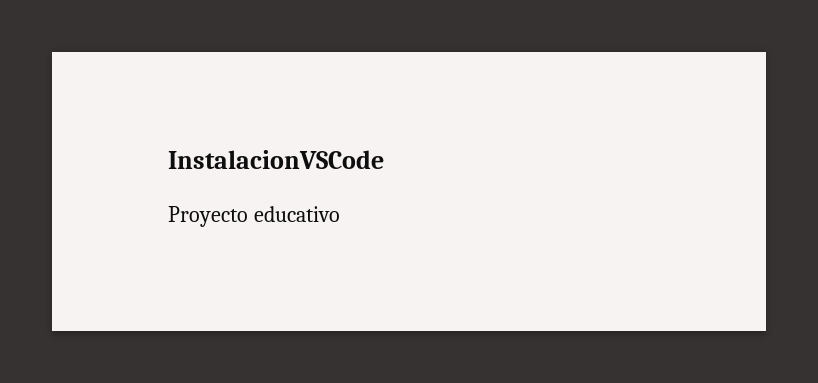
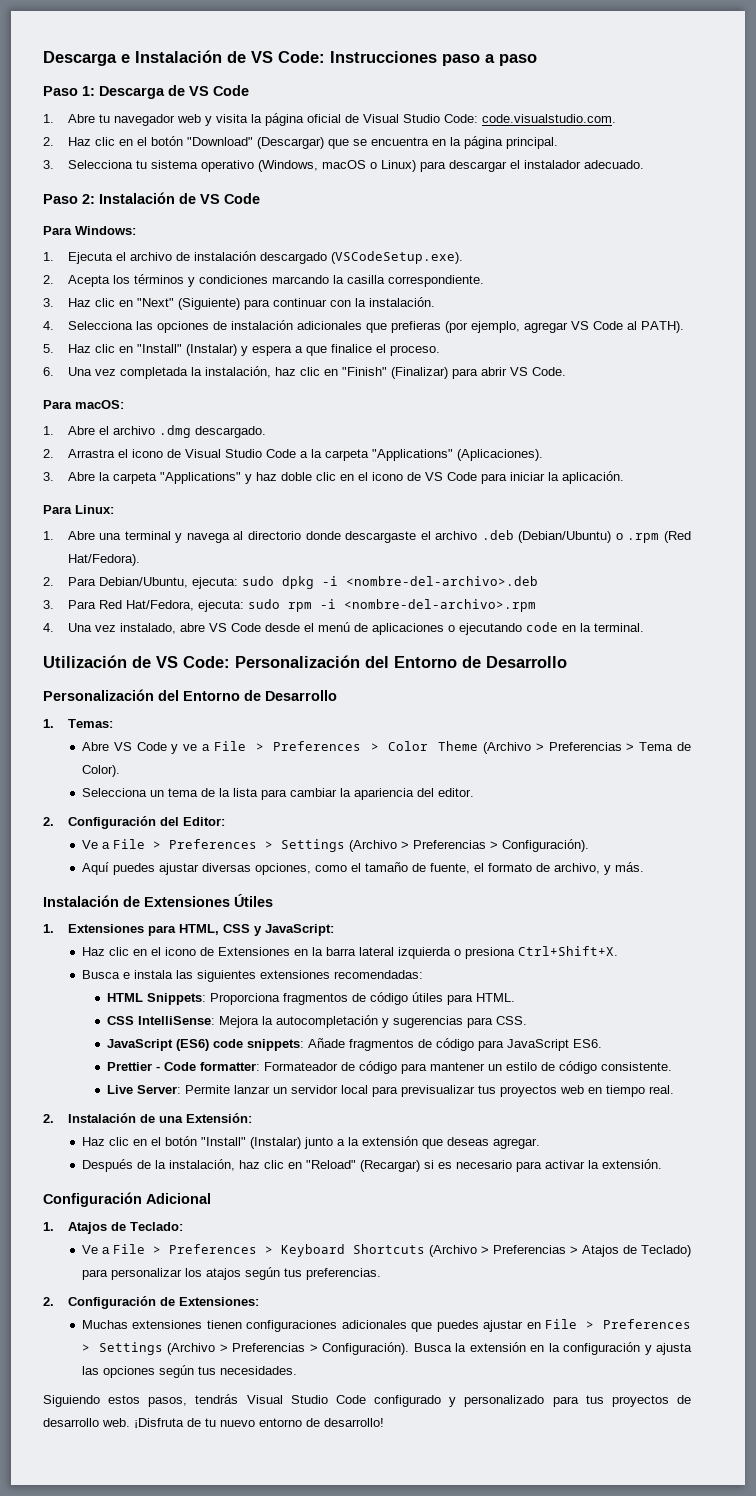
- InstalacionVSCode
- Proyecto educativo
+ Descarga e Instalación de VS Code: Instrucciones paso a paso
+ Paso 1: Descarga de VS Code
+ 1. Abre tu navegador web y visita la página oficial de Visual Studio Code: code.visualstudio.com.
+ 2. Haz clic en el botón "Download" (Descargar) que se encuentra en la página principal.
+ 3. Selecciona tu sistema operativo (Windows, macOS o Linux) para descargar el instalador adecuado.
+ Paso 2: Instalación de VS Code
+ Para Windows:
+ 1. Ejecuta el archivo de instalación descargado (VSCodeSetup.exe).
+ 2. Acepta los términos y condiciones marcando la casilla correspondiente.
+ 3. Haz clic en "Next" (Siguiente) para continuar con la instalación.
+ 4. Selecciona las opciones de instalación adicionales que prefieras (por ejemplo, agregar VS Code al PATH).
+ 5. Haz clic en "Install" (Instalar) y espera a que finalice el proceso.
+ 6. Una vez completada la instalación, haz clic en "Finish" (Finalizar) para abrir VS Code.
+ Para macOS:
+ 1. Abre el archivo .dmg descargado.
+ 2. Arrastra el icono de Visual Studio Code a la carpeta "Applications" (Aplicaciones).
+ 3. Abre la carpeta "Applications" y haz doble clic en el icono de VS Code para iniciar la aplicación.
+ Para Linux:
+ 1. Abre una terminal y navega al directorio donde descargaste el archivo .deb (Debian/Ubuntu) o .rpm (Red Hat/Fedora).
+ 2. Para Debian/Ubuntu, ejecuta: sudo dpkg -i <nombre-del-archivo>.deb
+ 3. Para Red Hat/Fedora, ejecuta: sudo rpm -i <nombre-del-archivo>.rpm
+ 4. Una vez instalado, abre VS Code desde el menú de aplicaciones o ejecutando code en la terminal.
+ Utilización de VS Code: Personalización del Entorno de Desarrollo
+ Personalización del Entorno de Desarrollo
+ 1. Temas:
+ Abre VS Code y ve a File > Preferences > Color Theme (Archivo > Preferencias > Tema de Color).
+ Selecciona un tema de la lista para cambiar la apariencia del editor.
+ 2. Configuración del Editor:
+ Ve a File > Preferences > Settings (Archivo > Preferencias > Configuración).
+ Aquí puedes ajustar diversas opciones, como el tamaño de fuente, el formato de archivo, y más.
+ Instalación de Extensiones Útiles
+ 1. Extensiones para HTML, CSS y JavaScript:
+ Haz clic en el icono de Extensiones en la barra lateral izquierda o presiona Ctrl+Shift+X.
+ Busca e instala las siguientes extensiones recomendadas:
+ HTML Snippets: Proporciona fragmentos de código útiles para HTML.
+ CSS IntelliSense: Mejora la autocompletación y sugerencias para CSS.
+ JavaScript (ES6) code snippets: Añade fragmentos de código para JavaScript ES6.
+ Prettier - Code formatter: Formateador de código para mantener un estilo de código consistente.
+ Live Server: Permite lanzar un servidor local para previsualizar tus proyectos web en tiempo real.
+ 2. Instalación de una Extensión:
+ Haz clic en el botón "Install" (Instalar) junto a la extensión que deseas agregar.
+ Después de la instalación, haz clic en "Reload" (Recargar) si es necesario para activar la extensión.
+ Configuración Adicional
+ 1. Atajos de Teclado:
+ Ve a File > Preferences > Keyboard Shortcuts (Archivo > Preferencias > Atajos de Teclado) para personalizar los atajos según tus preferencias.
+ 2. Configuración de Extensiones:
+ Muchas extensiones tienen configuraciones adicionales que puedes ajustar en File > Preferences > Settings (Archivo > Preferencias > Configuración). Busca la extensión en la configuración y ajusta las opciones según tus necesidades.
+ Siguiendo estos pasos, tendrás Visual Studio Code configurado y personalizado para tus proyectos de desarrollo web. ¡Disfruta de tu nuevo entorno de desarrollo!

